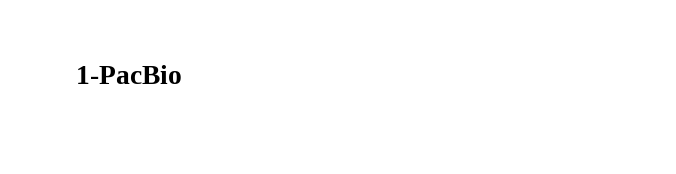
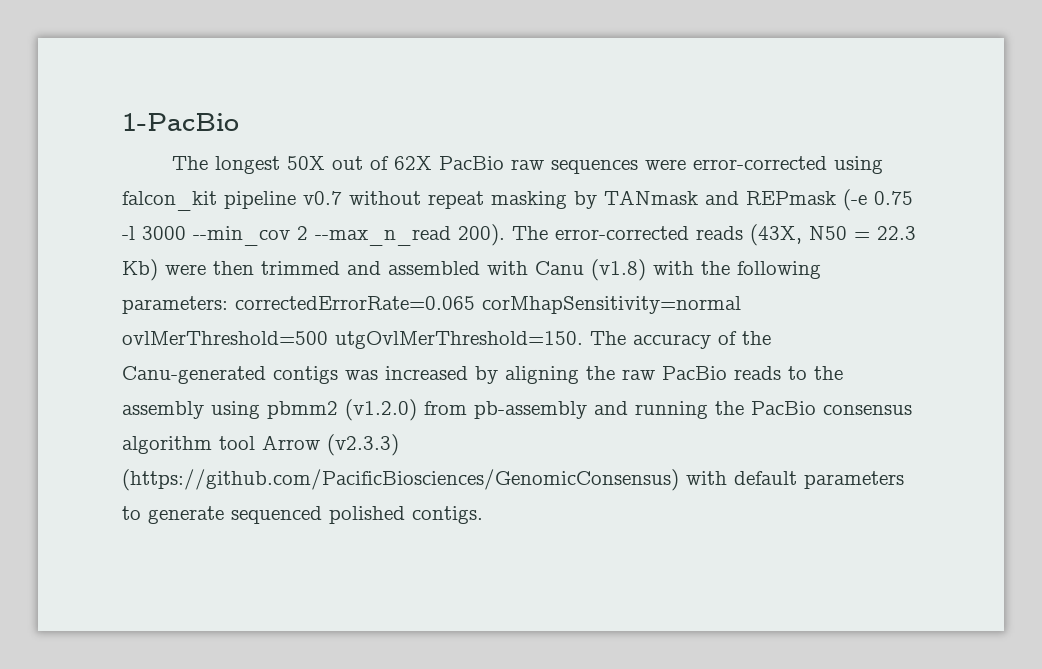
+ The longest 50X out of 62X PacBio raw sequences were error-corrected using falcon_kit pipeline v0.7 without repeat masking by TANmask and REPmask (-e 0.75 -l 3000 --min_cov 2 --max_n_read 200). The error-corrected reads (43X, N50 = 22.3 Kb) were then trimmed and assembled with Canu (v1.8) with the following parameters: correctedErrorRate=0.065 corMhapSensitivity=normal ovlMerThreshold=500 utgOvlMerThreshold=150. The accuracy of the Canu-generated contigs was increased by aligning the raw PacBio reads to the assembly using pbmm2 (v1.2.0) from pb-assembly and running the PacBio consensus algorithm tool Arrow (v2.3.3) (https://github.com/PacificBiosciences/GenomicConsensus) with default parameters to generate sequenced polished contigs.

